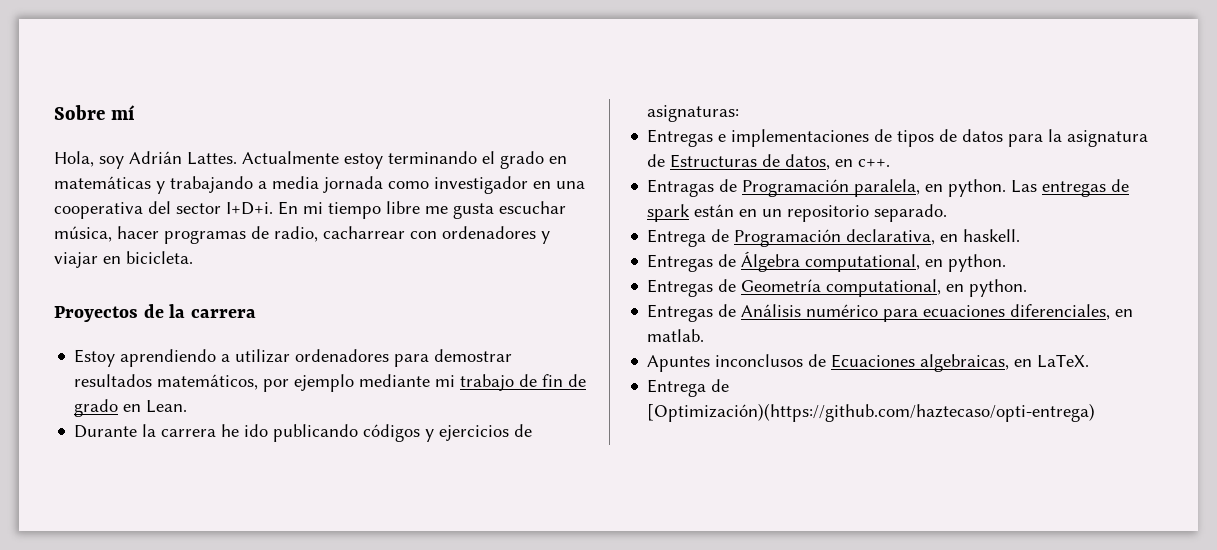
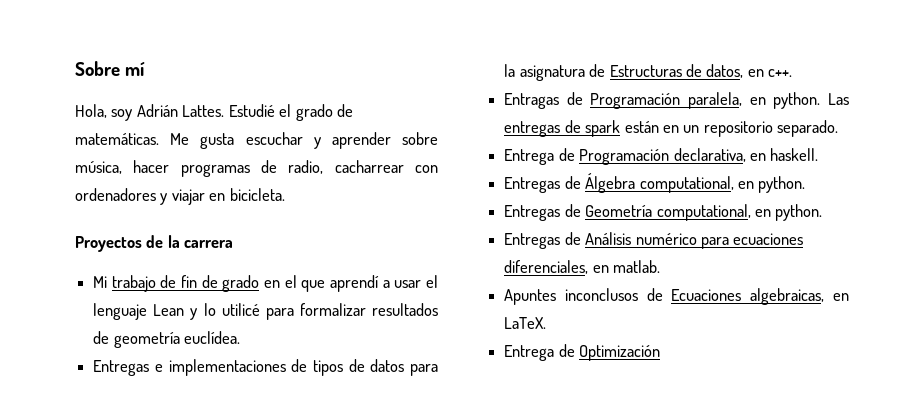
- Actualmente estoy terminando el grado en matemáticas y trabajando a media jornada como investigador en una cooperativa del sector I+D+i. En mi tiempo libre me gusta escuchar música, hacer programas de radio, cacharrear con ordenadores y viajar en bicicleta.
+ Estudié el grado de matemáticas. Me gusta escuchar y aprender sobre música, hacer programas de radio, cacharrear con ordenadores y viajar en bicicleta.
- Estoy aprendiendo a utilizar ordenadores para demostrar resultados matemáticos, por ejemplo mediante mi trabajo de fin de grado en Lean.
- Durante la carrera he ido publicando códigos y ejercicios de asignaturas:
+ Mi trabajo de fin de grado en el que aprendí a usar el lenguaje Lean y lo utilicé para formalizar resultados de geometría euclídea.
- Entrega de [Optimización)(https://github.com/haztecaso/opti-entrega)
+ Entrega de Optimización

